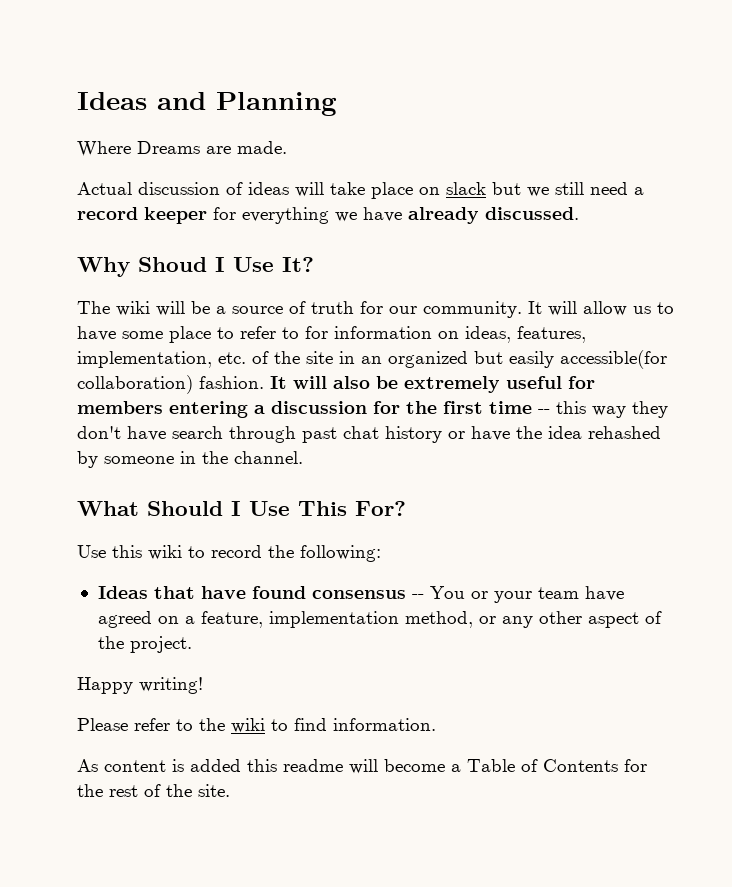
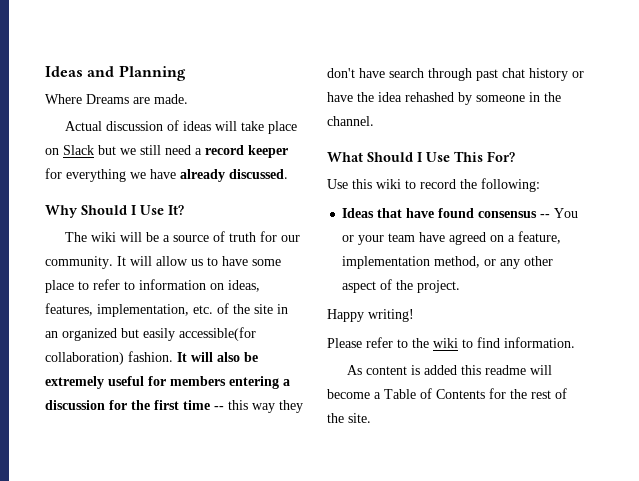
- Actual discussion of ideas will take place on slack but we still need a record keeper for everything we have already discussed.
+ Actual discussion of ideas will take place on Slack but we still need a record keeper for everything we have already discussed.
- Why Shoud I Use It?
+ Why Should I Use It?
- It will allow us to have some place to refer to for information on ideas, features, implementation, etc. of the site in an organized but easily accessible(for collaboration) fashion.
+ It will allow us to have some place to refer to information on ideas, features, implementation, etc. of the site in an organized but easily accessible(for collaboration) fashion.

